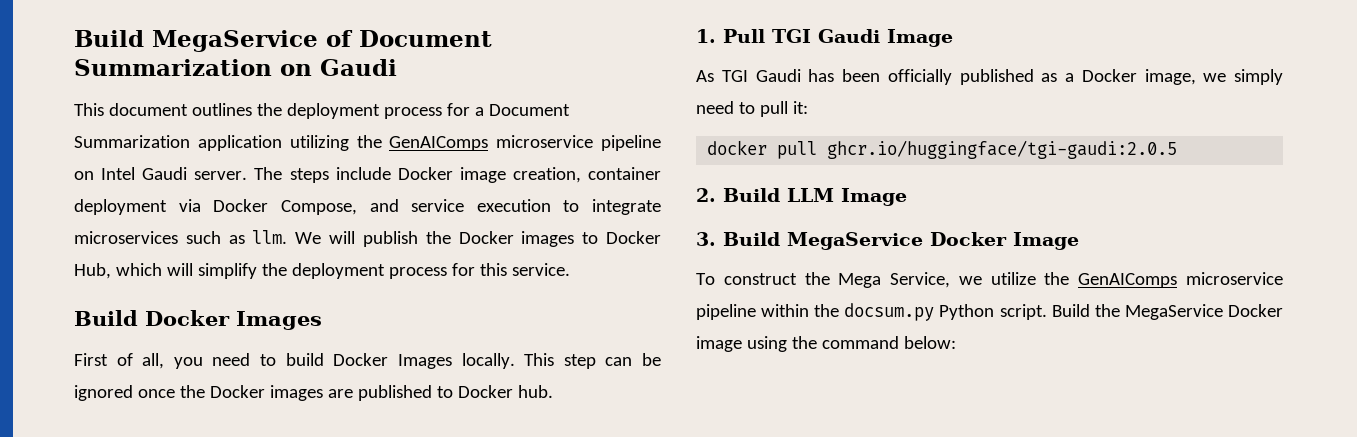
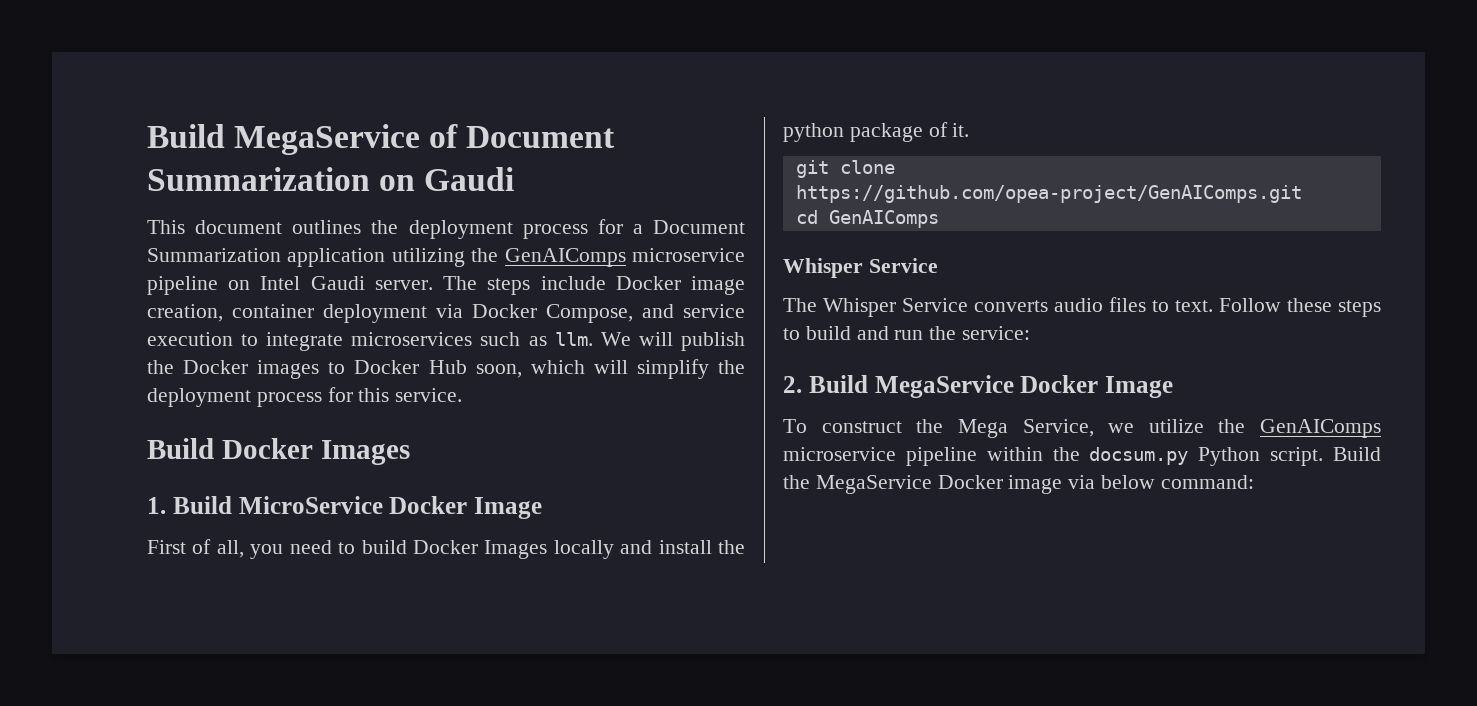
- We will publish the Docker images to Docker Hub, which will simplify the deployment process for this service.
+ We will publish the Docker images to Docker Hub soon, which will simplify the deployment process for this service.
+ 1. Build MicroService Docker Image
- First of all, you need to build Docker Images locally. This step can be ignored once the Docker images are published to Docker hub.
- 1. Pull TGI Gaudi Image
- As TGI Gaudi has been officially published as a Docker image, we simply need to pull it:
- docker pull ghcr.io/huggingface/tgi-gaudi:2.0.5
- 2. Build LLM Image
- 3. Build MegaService Docker Image
+ First of all, you need to build Docker Images locally and install the python package of it.
+ git clone https://github.com/opea-project/GenAIComps.git
+ cd GenAIComps
+ Whisper Service
+ The Whisper Service converts audio files to text. Follow these steps to build and run the service:
+ 2. Build MegaService Docker Image
- Build the MegaService Docker image using the command below:
+ Build the MegaService Docker image via below command:

